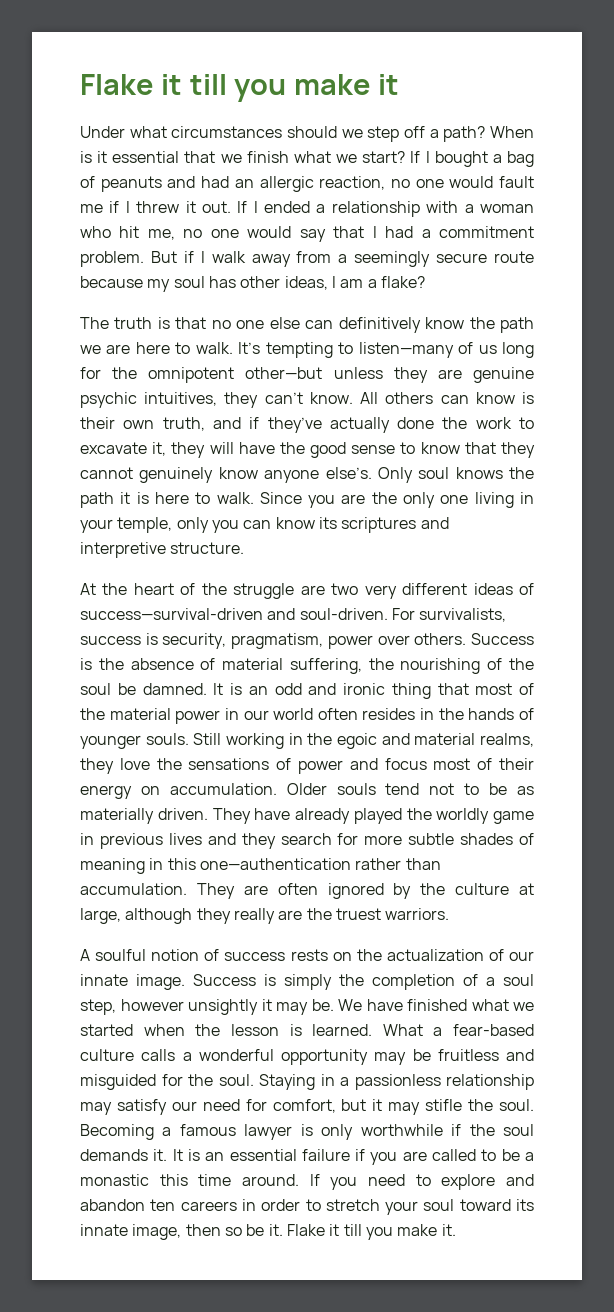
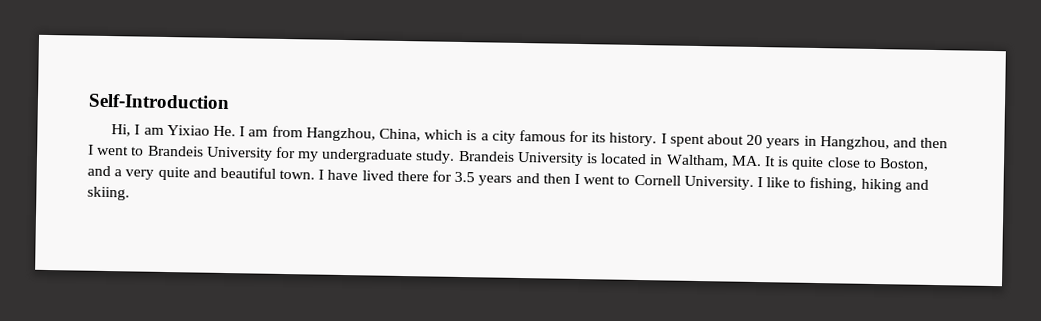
- Flake it till you make it
- Under what circumstances should we step off a path? When is it essential that we finish what we start? If I bought a bag of peanuts and had an allergic reaction, no one would fault me if I threw it out. If I ended a relationship with a woman who hit me, no one would say that I had a commitment problem. But if I walk away from a seemingly secure route because my soul has other ideas, I am a flake?
- The truth is that no one else can definitively know the path we are here to walk. It’s tempting to listen—many of us long for the omnipotent other—but unless they are genuine psychic intuitives, they can’t know. All others can know is their own truth, and if they’ve actually done the work to excavate it, they will have the good sense to know that they cannot genuinely know anyone else’s. Only soul knows the path it is here to walk. Since you are the only one living in your temple, only you can know its scriptures and interpretive structure.
- At the heart of the struggle are two very different ideas of success—survival-driven and soul-driven. For survivalists, success is security, pragmatism, power over others. Success is the absence of material suffering, the nourishing of the soul be damned. It is an odd and ironic thing that most of the material power in our world often resides in the hands of younger souls. Still working in the egoic and material realms, they love the sensations of power and focus most of their energy on accumulation. Older souls tend not to be as materially driven. They have already played the worldly game in previous lives and they search for more subtle shades of meaning in this one—authentication rather than accumulation. They are often ignored by the culture at large, although they really are the truest warriors.
- A soulful notion of success rests on the actualization of our innate image. Success is simply the completion of a soul step, however unsightly it may be. We have finished what we started when the lesson is learned. What a fear-based culture calls a wonderful opportunity may be fruitless and misguided for the soul. Staying in a passionless relationship may satisfy our need for comfort, but it may stifle the soul. Becoming a famous lawyer is only worthwhile if the soul demands it. It is an essential failure if you are called to be a monastic this time around. If you need to explore and abandon ten careers in order to stretch your soul toward its innate image, then so be it. Flake it till you make it.
+ Self-Introduction
+ Hi, I am Yixiao He. I am from Hangzhou, China, which is a city famous for its history. I spent about 20 years in Hangzhou, and then I went to Brandeis University for my undergraduate study. Brandeis University is located in Waltham, MA. It is quite close to Boston, and a very quite and beautiful town. I have lived there for 3.5 years and then I went to Cornell University. I like to fishing, hiking and skiing.

